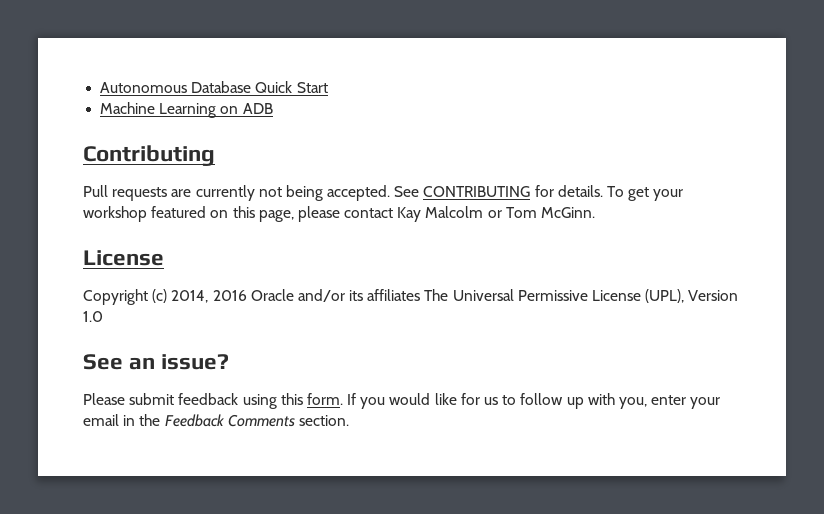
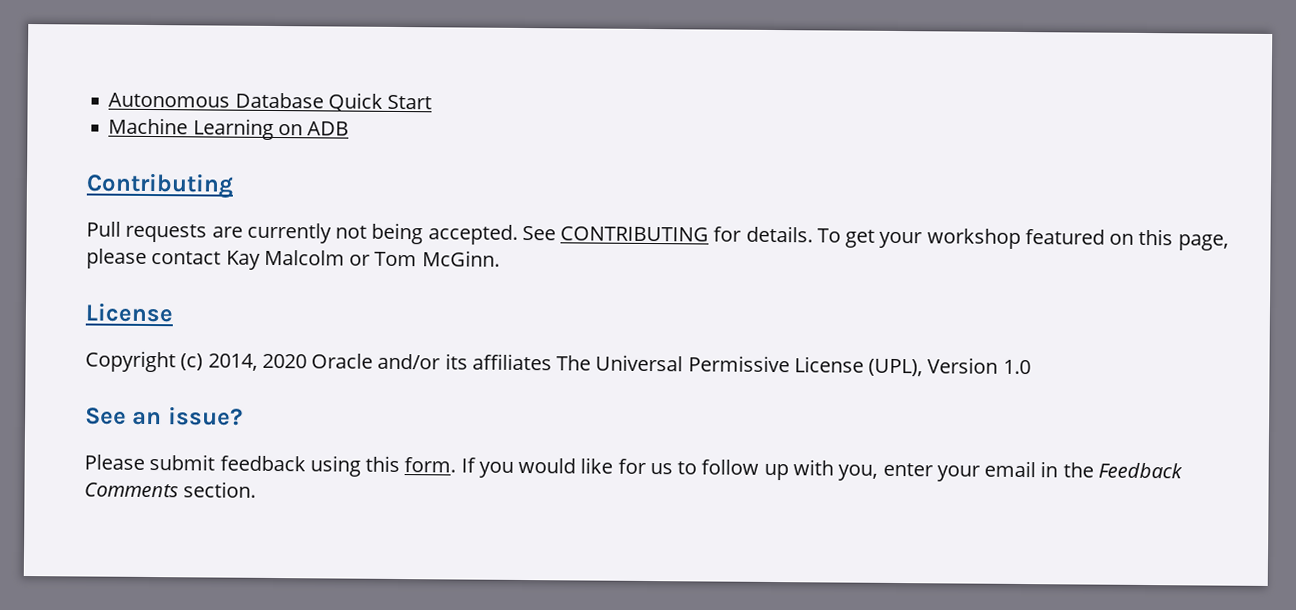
- Copyright (c) 2014, 2016 Oracle and/or its affiliates The Universal Permissive License (UPL), Version 1.0
+ Copyright (c) 2014, 2020 Oracle and/or its affiliates The Universal Permissive License (UPL), Version 1.0

